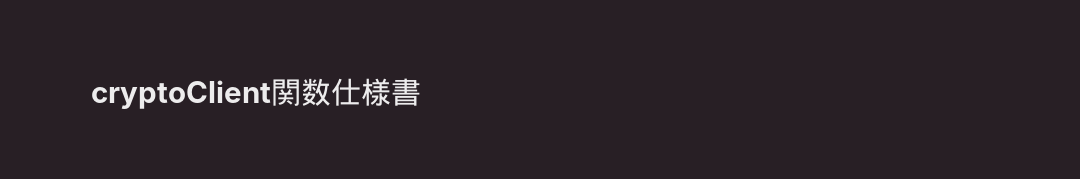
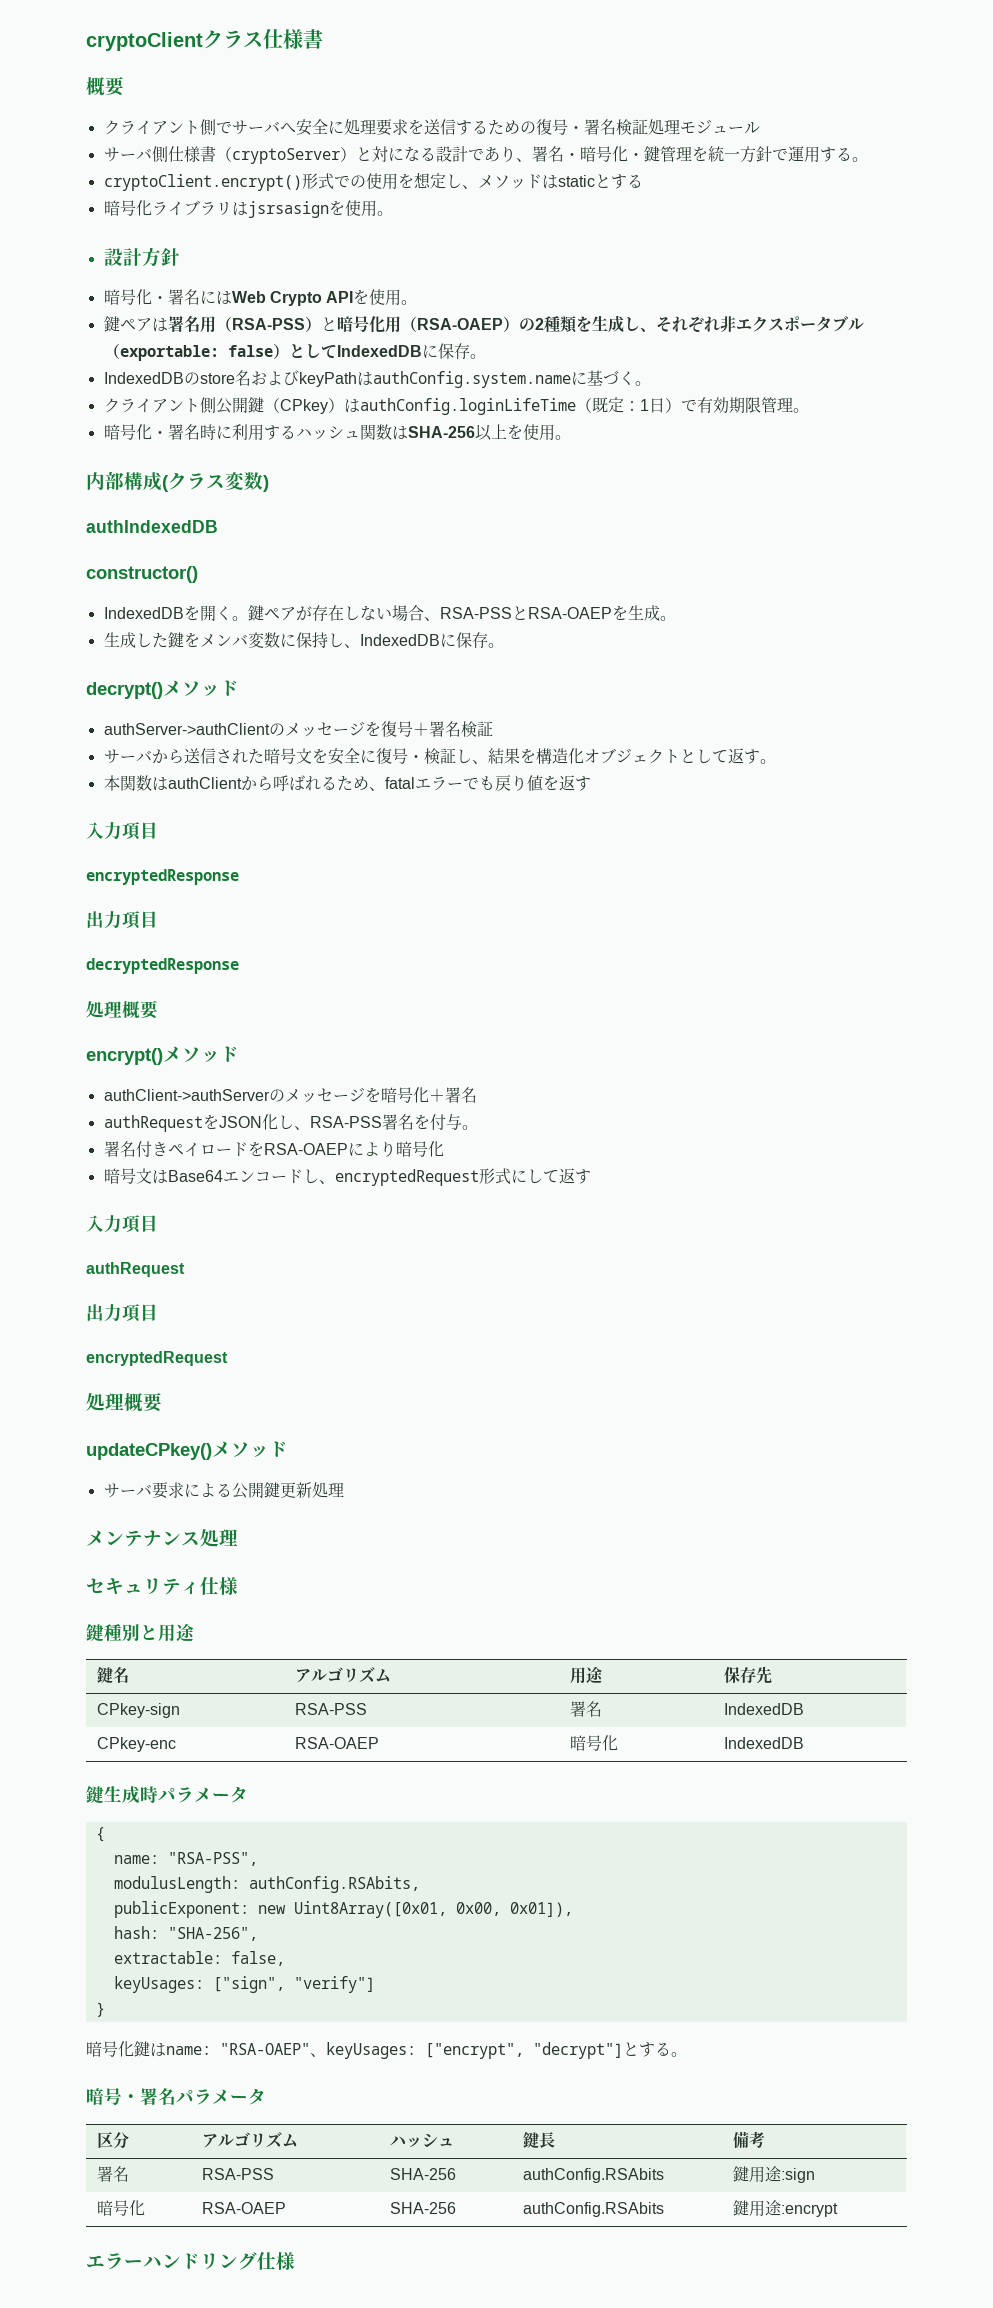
- cryptoClient関数仕様書
+ cryptoClientクラス仕様書
+ 概要
+ クライアント側でサーバへ安全に処理要求を送信するための復号・署名検証処理モジュール
+ サーバ側仕様書（cryptoServer）と対になる設計であり、署名・暗号化・鍵管理を統一方針で運用する。
+ cryptoClient.encrypt()形式での使用を想定し、メソッドはstaticとする
+ 暗号化ライブラリはjsrsasignを使用。
+ 設計方針
+ 暗号化・署名にはWeb Crypto APIを使用。
+ 鍵ペアは署名用（RSA-PSS）と暗号化用（RSA-OAEP）の2種類を生成し、それぞれ非エクスポータブル（exportable: false）としてIndexedDBに保存。
+ IndexedDBのstore名およびkeyPathはauthConfig.system.nameに基づく。
+ クライアント側公開鍵（CPkey）はauthConfig.loginLifeTime（既定：1日）で有効期限管理。
+ 暗号化・署名時に利用するハッシュ関数はSHA-256以上を使用。
+ 内部構成(クラス変数)
+ authIndexedDB
+ constructor()
+ IndexedDBを開く。鍵ペアが存在しない場合、RSA-PSSとRSA-OAEPを生成。
+ 生成した鍵をメンバ変数に保持し、IndexedDBに保存。
+ decrypt()メソッド
+ authServer->authClientのメッセージを復号＋署名検証
+ サーバから送信された暗号文を安全に復号・検証し、結果を構造化オブジェクトとして返す。
+ 本関数はauthClientから呼ばれるため、fatalエラーでも戻り値を返す
+ 入力項目
+ encryptedResponse
+ 出力項目
+ decryptedResponse
+ 処理概要
+ encrypt()メソッド
+ authClient->authServerのメッセージを暗号化＋署名
+ authRequestをJSON化し、RSA-PSS署名を付与。
+ 署名付きペイロードをRSA-OAEPにより暗号化
+ 暗号文はBase64エンコードし、encryptedRequest形式にして返す
+ 入力項目
+ authRequest
+ 出力項目
+ encryptedRequest
+ 処理概要
+ updateCPkey()メソッド
+ サーバ要求による公開鍵更新処理
+ メンテナンス処理
+ セキュリティ仕様
+ 鍵種別と用途
+ 鍵名 | アルゴリズム | 用途 | 保存先
+ CPkey-sign | RSA-PSS | 署名 | IndexedDB
+ CPkey-enc | RSA-OAEP | 暗号化 | IndexedDB
+ 鍵生成時パラメータ
+ {
+ name: "RSA-PSS",
+ modulusLength: authConfig.RSAbits,
+ publicExponent: new Uint8Array([0x01, 0x00, 0x01]),
+ hash: "SHA-256",
+ extractable: false,
+ keyUsages: ["sign", "verify"]
+ }
+ 暗号化鍵はname: "RSA-OAEP"、keyUsages: ["encrypt", "decrypt"]とする。
+ 暗号・署名パラメータ
+ 区分 | アルゴリズム | ハッシュ | 鍵長 | 備考
+ 署名 | RSA-PSS | SHA-256 | authConfig.RSAbits | 鍵用途:sign
+ 暗号化 | RSA-OAEP | SHA-256 | authConfig.RSAbits | 鍵用途:encrypt
+ エラーハンドリング仕様

